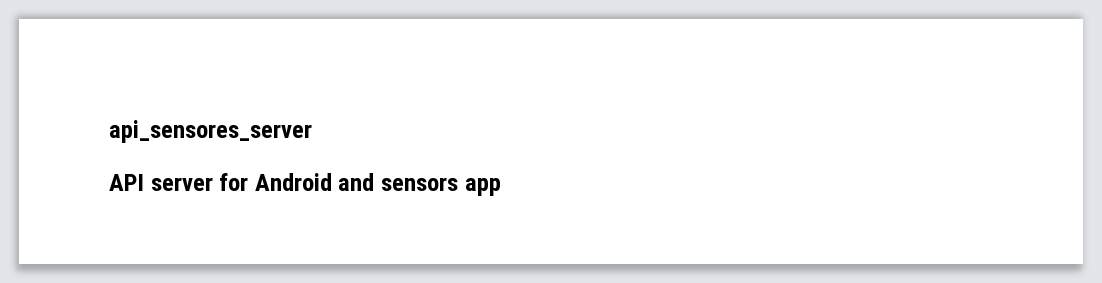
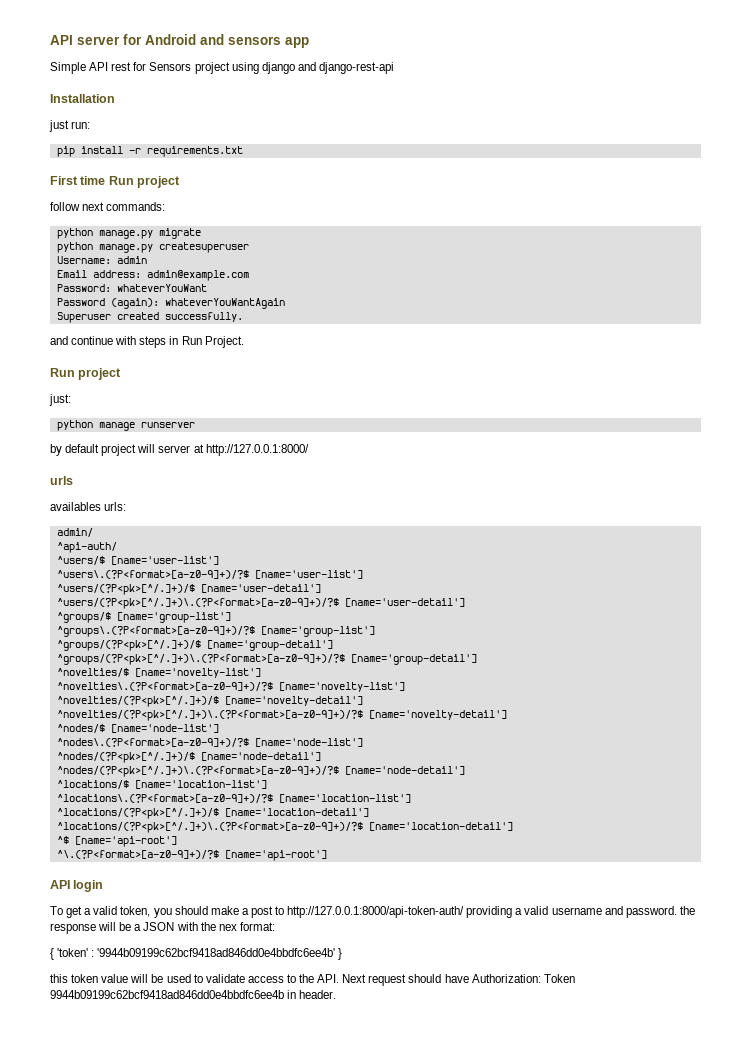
- api_sensores_server
+ Simple API rest for Sensors project using django and django-rest-api
+ Installation
+ just run:
+ pip install -r requirements.txt
+ First time Run project
+ follow next commands:
+ python manage.py migrate
+ python manage.py createsuperuser
+ Username: admin
+ Email address: admin@example.com
+ Password: whateverYouWant
+ Password (again): whateverYouWantAgain
+ Superuser created successfully.
+ and continue with steps in Run Project.
+ Run project
+ just:
+ python manage runserver
+ by default project will server at http://127.0.0.1:8000/
+ urls
+ availables urls:
+ admin/
+ ^api-auth/
+ ^users/$ [name='user-list']
+ ^users\.(?P<format>[a-z0-9]+)/?$ [name='user-list']
+ ^users/(?P<pk>[^/.]+)/$ [name='user-detail']
+ ^users/(?P<pk>[^/.]+)\.(?P<format>[a-z0-9]+)/?$ [name='user-detail']
+ ^groups/$ [name='group-list']
+ ^groups\.(?P<format>[a-z0-9]+)/?$ [name='group-list']
+ ^groups/(?P<pk>[^/.]+)/$ [name='group-detail']
+ ^groups/(?P<pk>[^/.]+)\.(?P<format>[a-z0-9]+)/?$ [name='group-detail']
+ ^novelties/$ [name='novelty-list']
+ ^novelties\.(?P<format>[a-z0-9]+)/?$ [name='novelty-list']
+ ^novelties/(?P<pk>[^/.]+)/$ [name='novelty-detail']
+ ^novelties/(?P<pk>[^/.]+)\.(?P<format>[a-z0-9]+)/?$ [name='novelty-detail']
+ ^nodes/$ [name='node-list']
+ ^nodes\.(?P<format>[a-z0-9]+)/?$ [name='node-list']
+ ^nodes/(?P<pk>[^/.]+)/$ [name='node-detail']
+ ^nodes/(?P<pk>[^/.]+)\.(?P<format>[a-z0-9]+)/?$ [name='node-detail']
+ ^locations/$ [name='location-list']
+ ^locations\.(?P<format>[a-z0-9]+)/?$ [name='location-list']
+ ^locations/(?P<pk>[^/.]+)/$ [name='location-detail']
+ ^locations/(?P<pk>[^/.]+)\.(?P<format>[a-z0-9]+)/?$ [name='location-detail']
+ ^$ [name='api-root']
+ ^\.(?P<format>[a-z0-9]+)/?$ [name='api-root']
+ API login
+ To get a valid token, you should make a post to http://127.0.0.1:8000/api-token-auth/ providing a valid username and password. the response will be a JSON with the nex format:
+ { 'token' : '9944b09199c62bcf9418ad846dd0e4bbdfc6ee4b' }
+ this token value will be used to validate access to the API. Next request should have Authorization: Token 9944b09199c62bcf9418ad846dd0e4bbdfc6ee4b in header.

